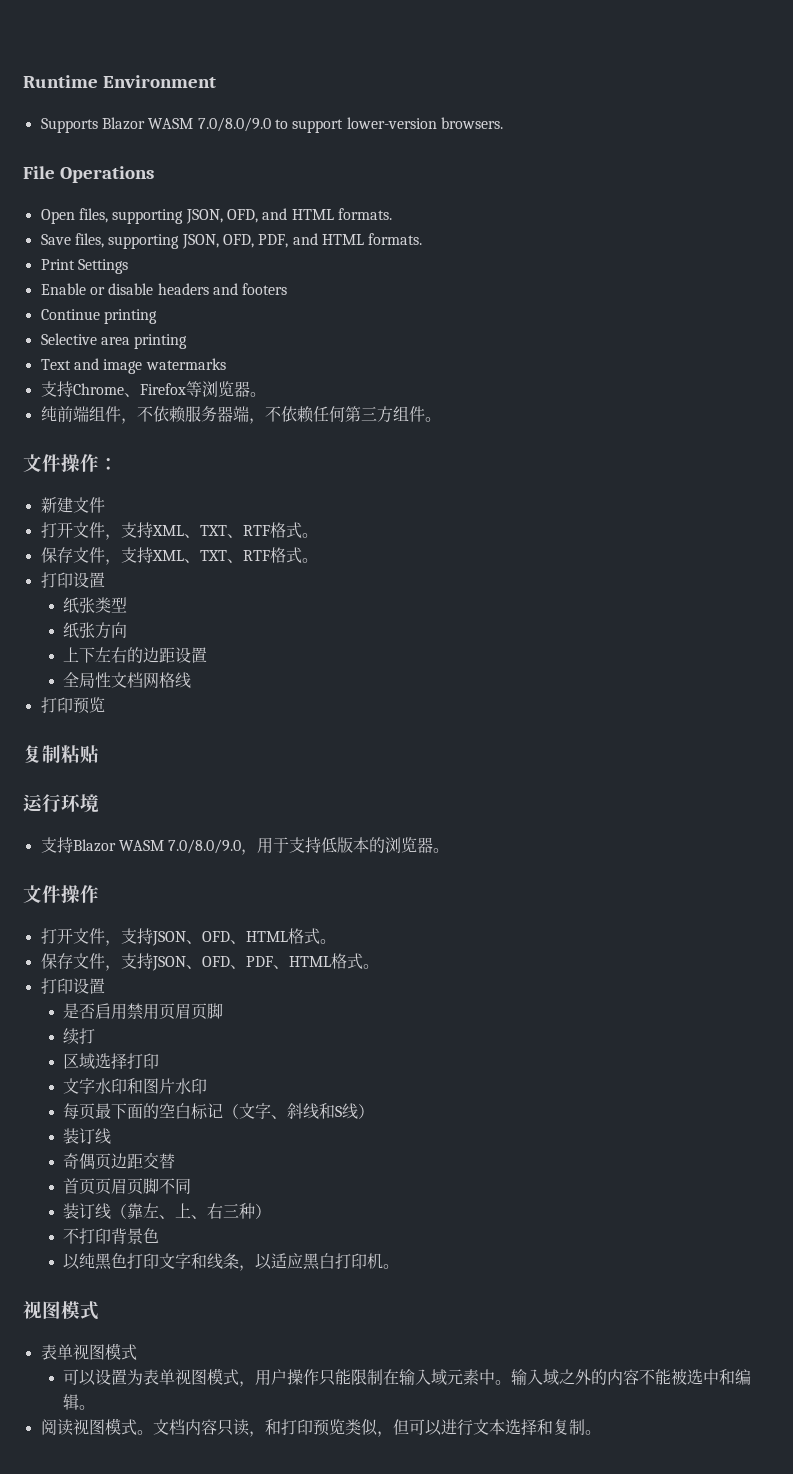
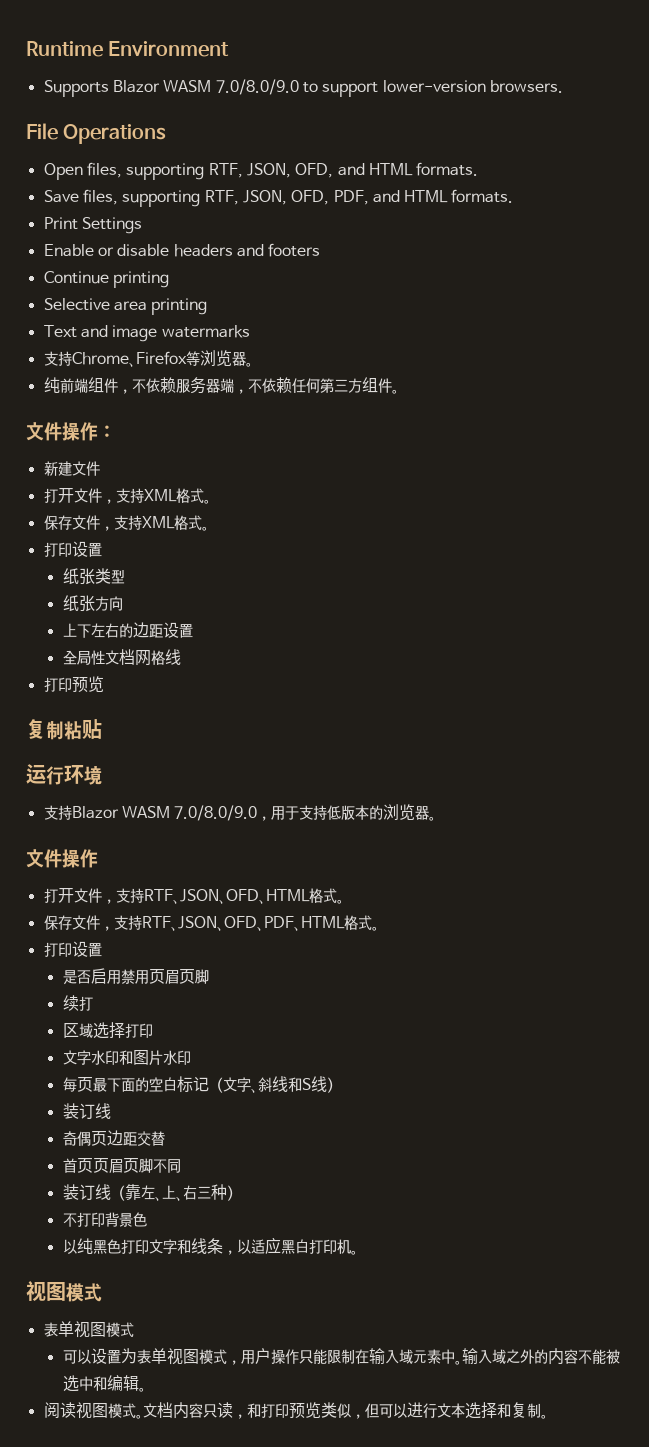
- Open files, supporting JSON, OFD, and HTML formats.
+ Open files, supporting RTF, JSON, OFD, and HTML formats.
- Save files, supporting JSON, OFD, PDF, and HTML formats.
+ Save files, supporting RTF, JSON, OFD, PDF, and HTML formats.
- 打开文件，支持XML、TXT、RTF格式。
+ 打开文件，支持XML格式。
- 保存文件，支持XML、TXT、RTF格式。
+ 保存文件，支持XML格式。
- 打开文件，支持JSON、OFD、HTML格式。
+ 打开文件，支持RTF、JSON、OFD、HTML格式。
- 保存文件，支持JSON、OFD、PDF、HTML格式。
+ 保存文件，支持RTF、JSON、OFD、PDF、HTML格式。

